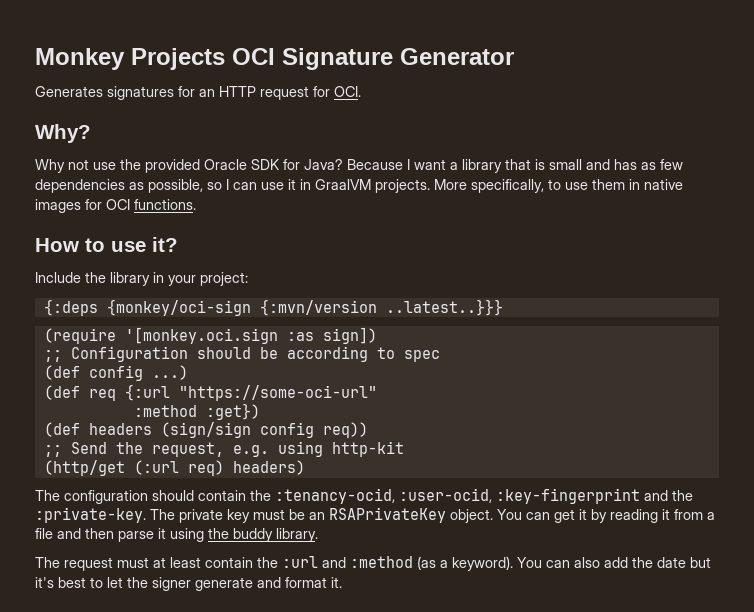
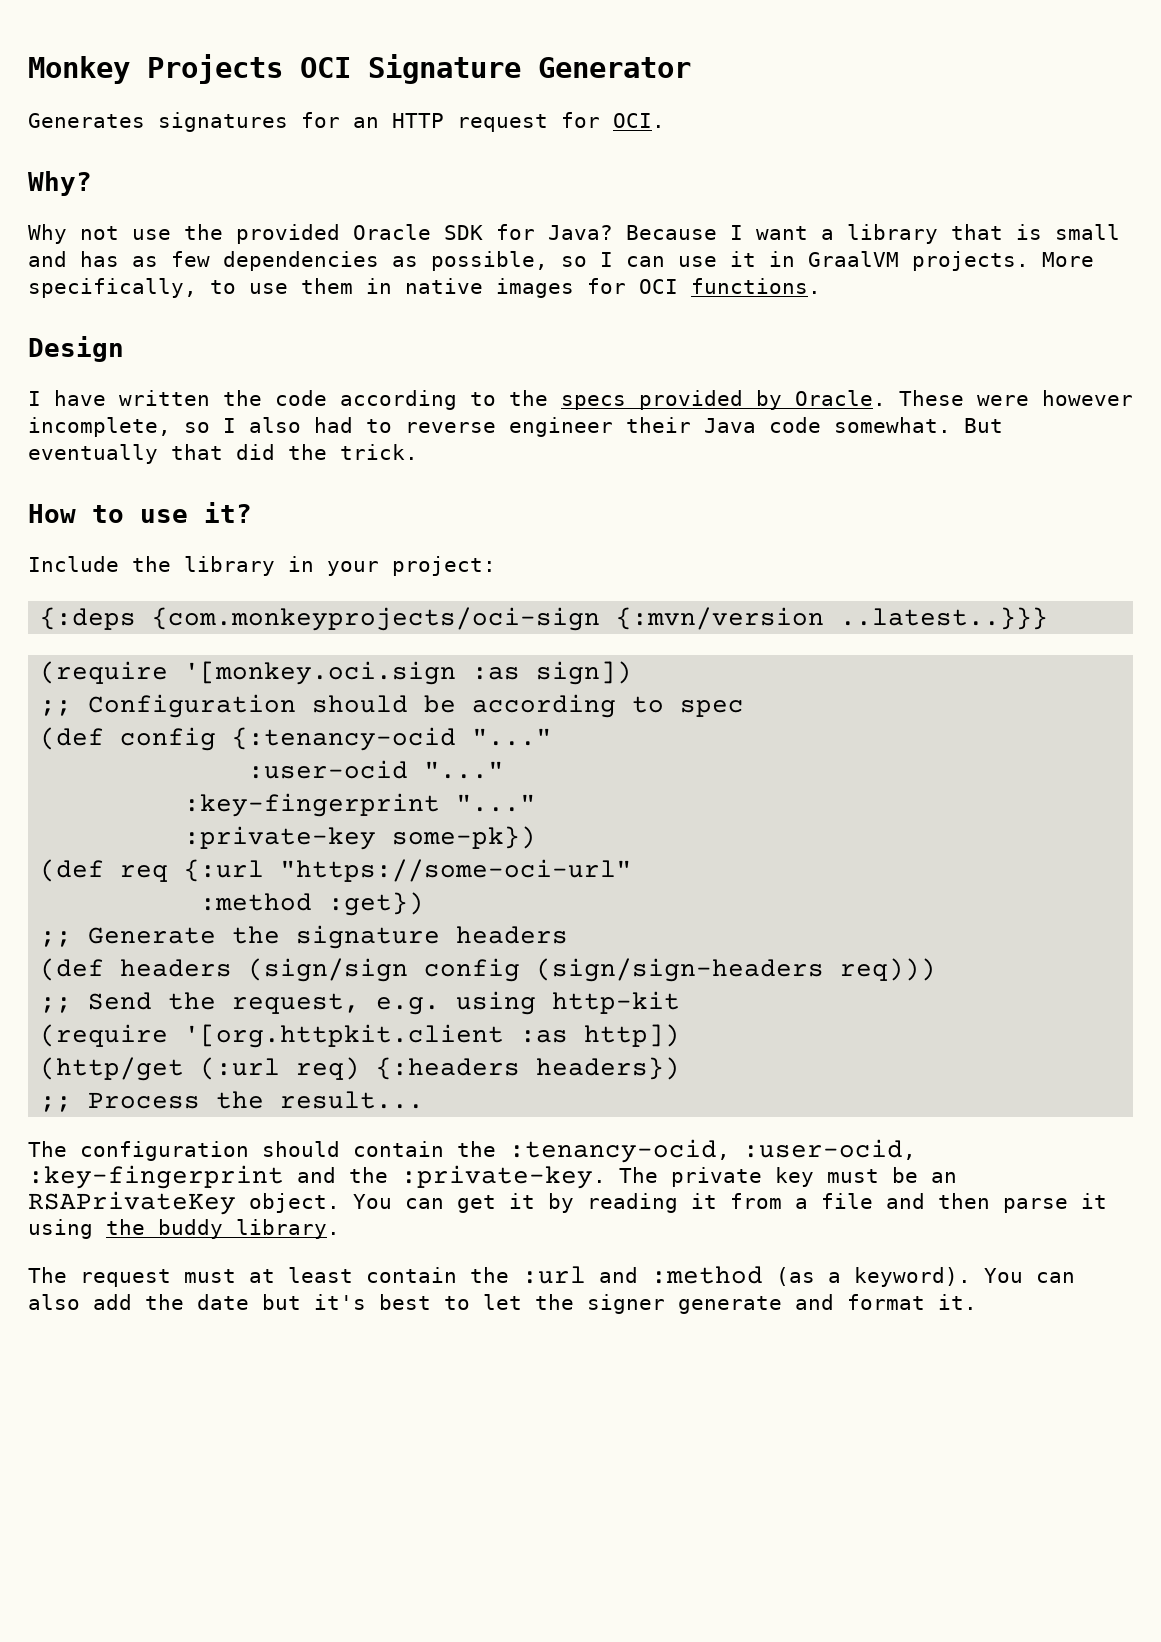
+ Design
+ I have written the code according to the specs provided by Oracle. These were however incomplete, so I also had to reverse engineer their Java code somewhat. But eventually that did the trick.
- {:deps {monkey/oci-sign {:mvn/version ..latest..}}}
+ {:deps {com.monkeyprojects/oci-sign {:mvn/version ..latest..}}}
- (def config ...)
+ (def config {:tenancy-ocid "..."
+ :user-ocid "..."
+ :key-fingerprint "..."
+ :private-key some-pk})
+ ;; Generate the signature headers
- (def headers (sign/sign config req))
+ (def headers (sign/sign config (sign/sign-headers req)))
+ (require '[org.httpkit.client :as http])
- (http/get (:url req) headers)
+ (http/get (:url req) {:headers headers})
+ ;; Process the result...

